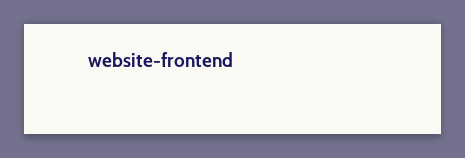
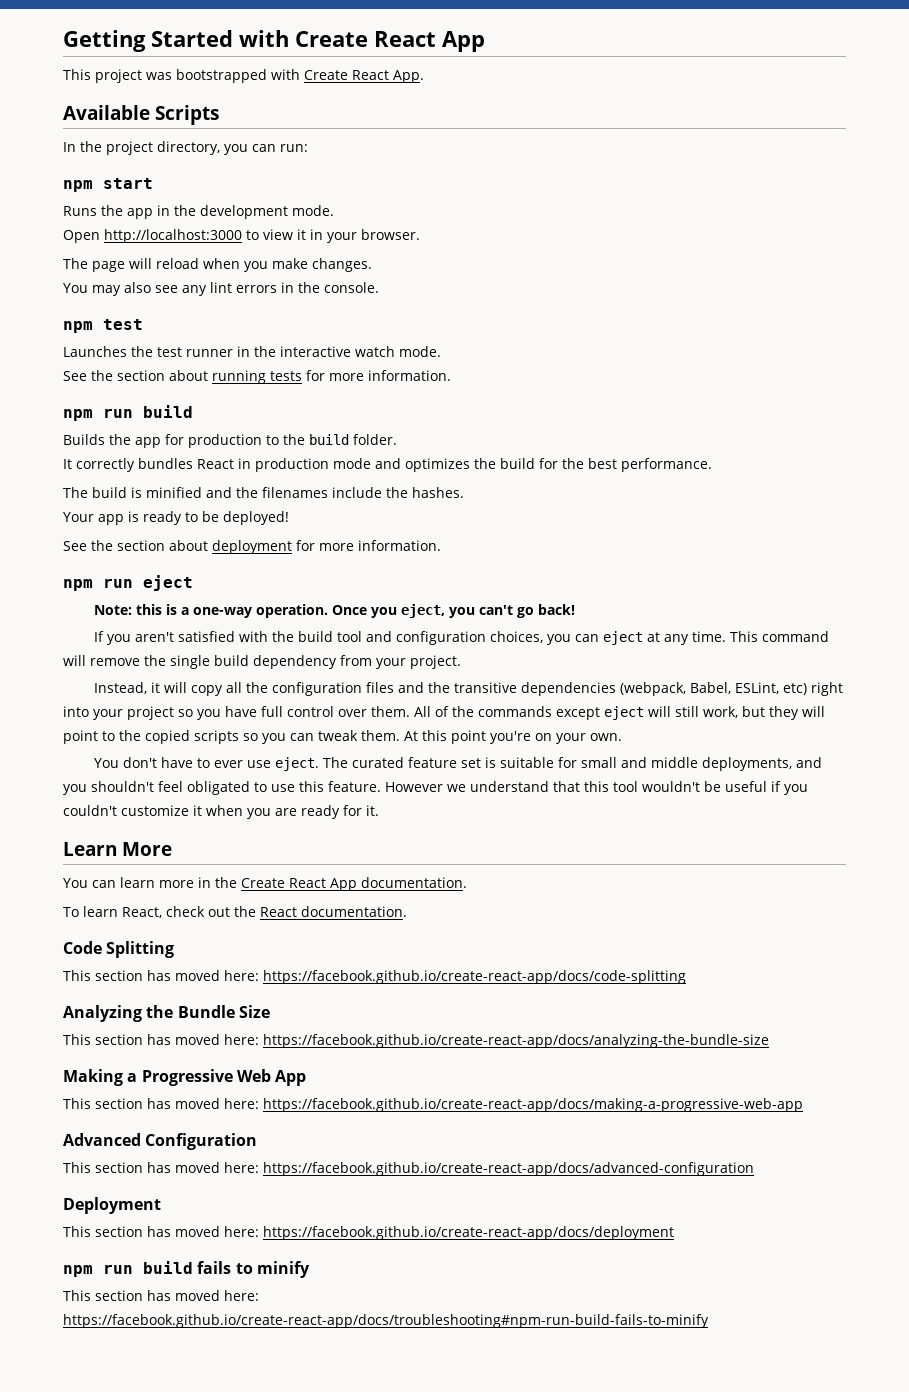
- website-frontend
+ Getting Started with Create React App
+ This project was bootstrapped with Create React App.
+ Available Scripts
+ In the project directory, you can run:
+ npm start
+ Runs the app in the development mode.
+ Open http://localhost:3000 to view it in your browser.
+ The page will reload when you make changes.
+ You may also see any lint errors in the console.
+ npm test
+ Launches the test runner in the interactive watch mode.
+ See the section about running tests for more information.
+ npm run build
+ Builds the app for production to the build folder.
+ It correctly bundles React in production mode and optimizes the build for the best performance.
+ The build is minified and the filenames include the hashes.
+ Your app is ready to be deployed!
+ See the section about deployment for more information.
+ npm run eject
+ Note: this is a one-way operation. Once you eject, you can't go back!
+ If you aren't satisfied with the build tool and configuration choices, you can eject at any time. This command will remove the single build dependency from your project.
+ Instead, it will copy all the configuration files and the transitive dependencies (webpack, Babel, ESLint, etc) right into your project so you have full control over them. All of the commands except eject will still work, but they will point to the copied scripts so you can tweak them. At this point you're on your own.
+ You don't have to ever use eject. The curated feature set is suitable for small and middle deployments, and you shouldn't feel obligated to use this feature. However we understand that this tool wouldn't be useful if you couldn't customize it when you are ready for it.
+ Learn More
+ You can learn more in the Create React App documentation.
+ To learn React, check out the React documentation.
+ Code Splitting
+ This section has moved here: https://facebook.github.io/create-react-app/docs/code-splitting
+ Analyzing the Bundle Size
+ This section has moved here: https://facebook.github.io/create-react-app/docs/analyzing-the-bundle-size
+ Making a Progressive Web App
+ This section has moved here: https://facebook.github.io/create-react-app/docs/making-a-progressive-web-app
+ Advanced Configuration
+ This section has moved here: https://facebook.github.io/create-react-app/docs/advanced-configuration
+ Deployment
+ This section has moved here: https://facebook.github.io/create-react-app/docs/deployment
+ npm run build fails to minify
+ This section has moved here: https://facebook.github.io/create-react-app/docs/troubleshooting#npm-run-build-fails-to-minify

